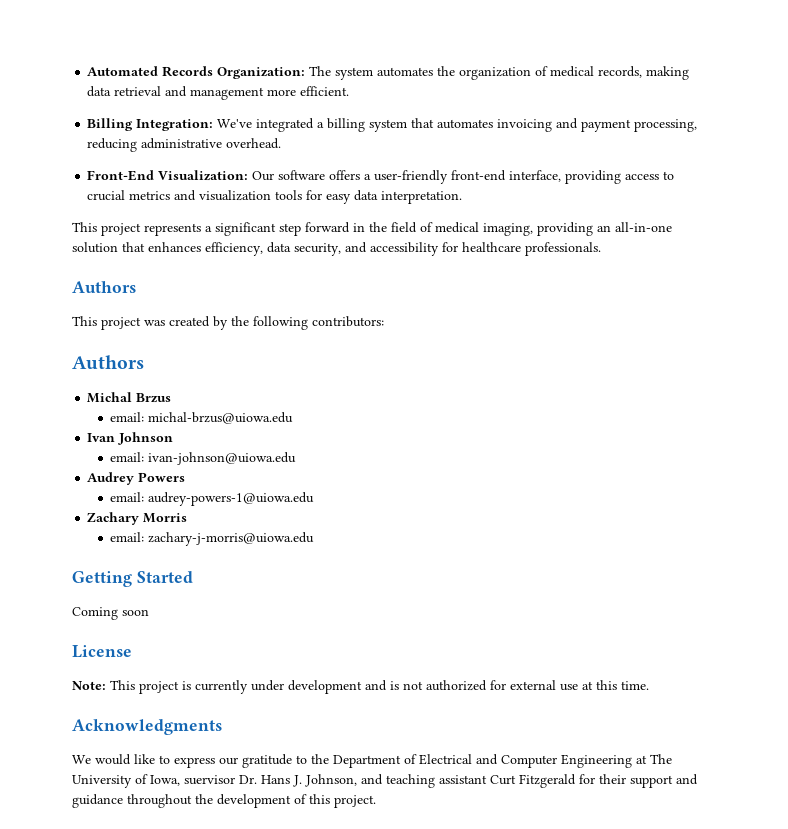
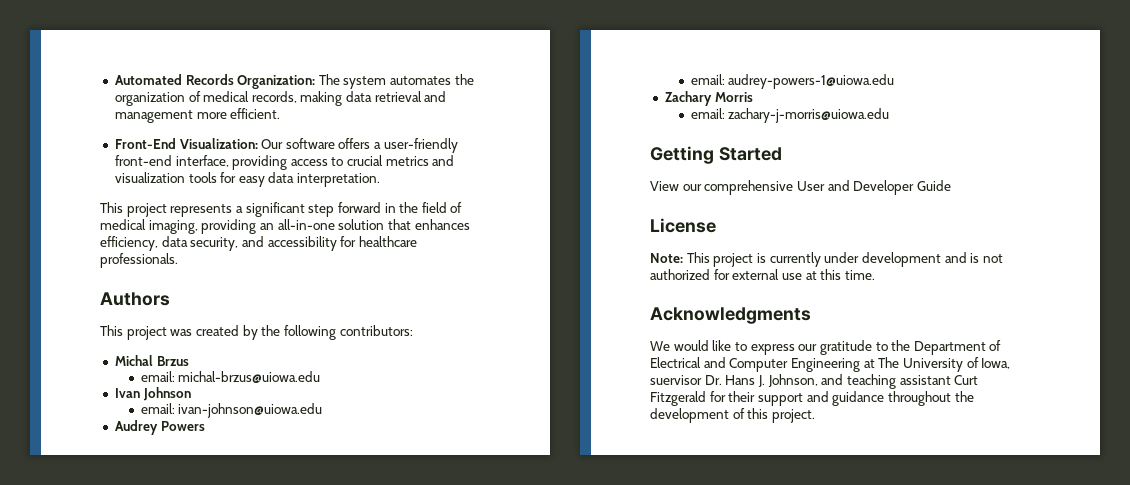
- Billing Integration: We've integrated a billing system that automates invoicing and payment processing, reducing administrative overhead.
  This project was created by the following contributors:
- Authors
- Coming soon
+ View our comprehensive User and Developer Guide

